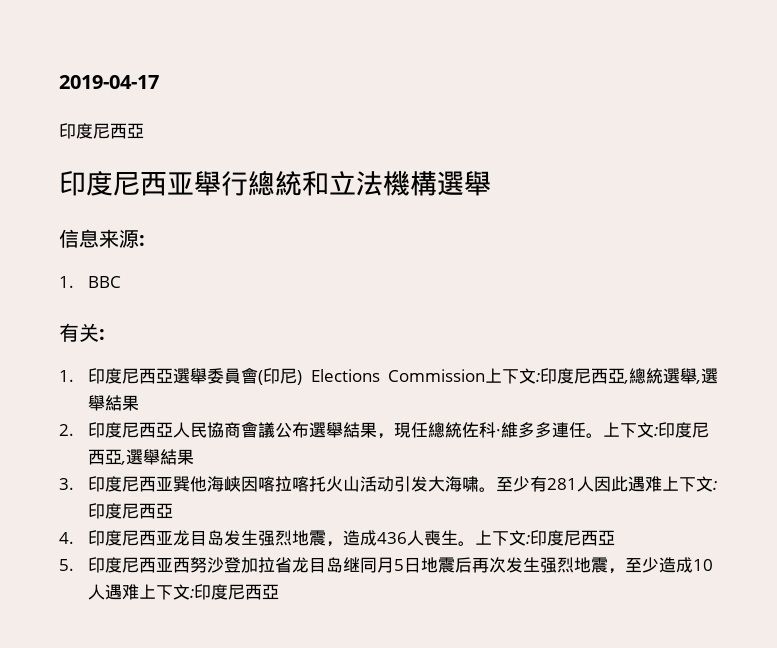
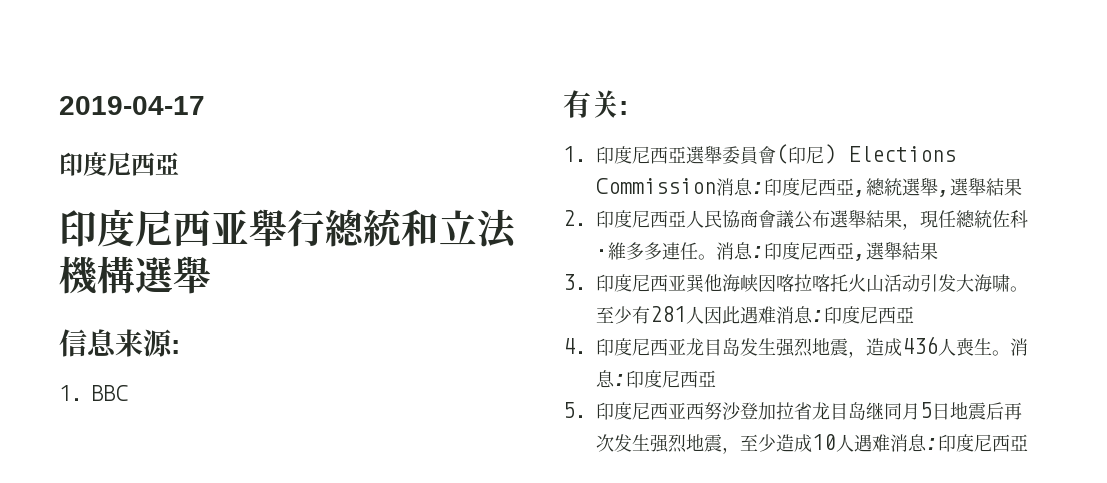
- 1.印度尼西亞選舉委員會(印尼) Elections Commission上下文:印度尼西亞,總統選舉,選舉結果
+ 1.印度尼西亞選舉委員會(印尼) Elections Commission消息:印度尼西亞,總統選舉,選舉結果
- 上下文:印度尼西亞,選舉結果
+ 消息:印度尼西亞,選舉結果
- 至少有281人因此遇难上下文:印度尼西亞
+ 至少有281人因此遇难消息:印度尼西亞
- 4.印度尼西亚龙目岛发生强烈地震，造成436人喪生。上下文:印度尼西亞
+ 4.印度尼西亚龙目岛发生强烈地震，造成436人喪生。消息:印度尼西亞
- 5.印度尼西亚西努沙登加拉省龙目岛继同月5日地震后再次发生强烈地震，至少造成10人遇难上下文:印度尼西亞
+ 5.印度尼西亚西努沙登加拉省龙目岛继同月5日地震后再次发生强烈地震，至少造成10人遇难消息:印度尼西亞

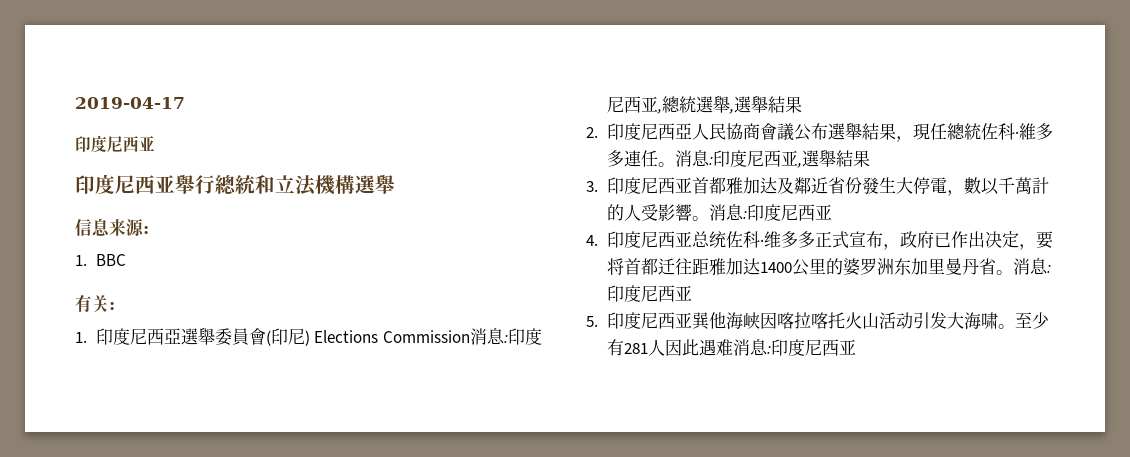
  2019-04-17
- 印度尼西亞
+ 印度尼西亚
- 1.印度尼西亞選舉委員會(印尼) Elections Commission消息:印度尼西亞,總統選舉,選舉結果
+ 1.印度尼西亞選舉委員會(印尼) Elections Commission消息:印度尼西亚,總統選舉,選舉結果
- 消息:印度尼西亞,選舉結果
+ 消息:印度尼西亚,選舉結果
- 3.印度尼西亚巽他海峡因喀拉喀托火山活动引发大海啸。
+ 3.印度尼西亚首都雅加达及鄰近省份發生大停電，數以千萬計的人受影響。消息:印度尼西亚
+ 4.印度尼西亚总统佐科·维多多正式宣布，政府已作出决定，要将首都迁往距雅加达1400公里的婆罗洲东加里曼丹省。消息:印度尼西亚
+ 5.印度尼西亚巽他海峡因喀拉喀托火山活动引发大海啸。
- 至少有281人因此遇难消息:印度尼西亞
- 4.印度尼西亚龙目岛发生强烈地震，造成436人喪生。消息:印度尼西亞
- 5.印度尼西亚西努沙登加拉省龙目岛继同月5日地震后再次发生强烈地震，至少造成10人遇难消息:印度尼西亞
+ 至少有281人因此遇难消息:印度尼西亚

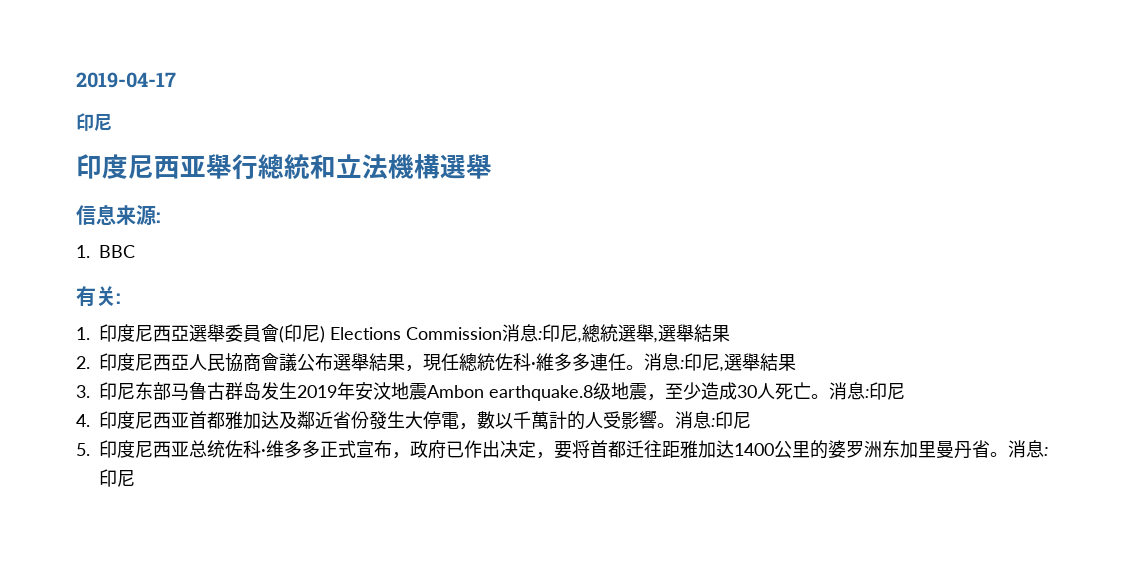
  2019-04-17
- 印度尼西亚
+ 印尼
- 1.印度尼西亞選舉委員會(印尼) Elections Commission消息:印度尼西亚,總統選舉,選舉結果
+ 1.印度尼西亞選舉委員會(印尼) Elections Commission消息:印尼,總統選舉,選舉結果
- 消息:印度尼西亚,選舉結果
+ 消息:印尼,選舉結果
- 3.印度尼西亚首都雅加达及鄰近省份發生大停電，數以千萬計的人受影響。消息:印度尼西亚
- 4.印度尼西亚总统佐科·维多多正式宣布，政府已作出决定，要将首都迁往距雅加达1400公里的婆罗洲东加里曼丹省。消息:印度尼西亚
- 5.印度尼西亚巽他海峡因喀拉喀托火山活动引发大海啸。至少有281人因此遇难消息:印度尼西亚
+ 3.印尼东部马鲁古群岛发生2019年安汶地震Ambon earthquake.8级地震，至少造成30人死亡。消息:印尼
+ 4.印度尼西亚首都雅加达及鄰近省份發生大停電，數以千萬計的人受影響。消息:印尼
+ 5.印度尼西亚总统佐科·维多多正式宣布，政府已作出决定，要将首都迁往距雅加达1400公里的婆罗洲东加里曼丹省。消息:印尼

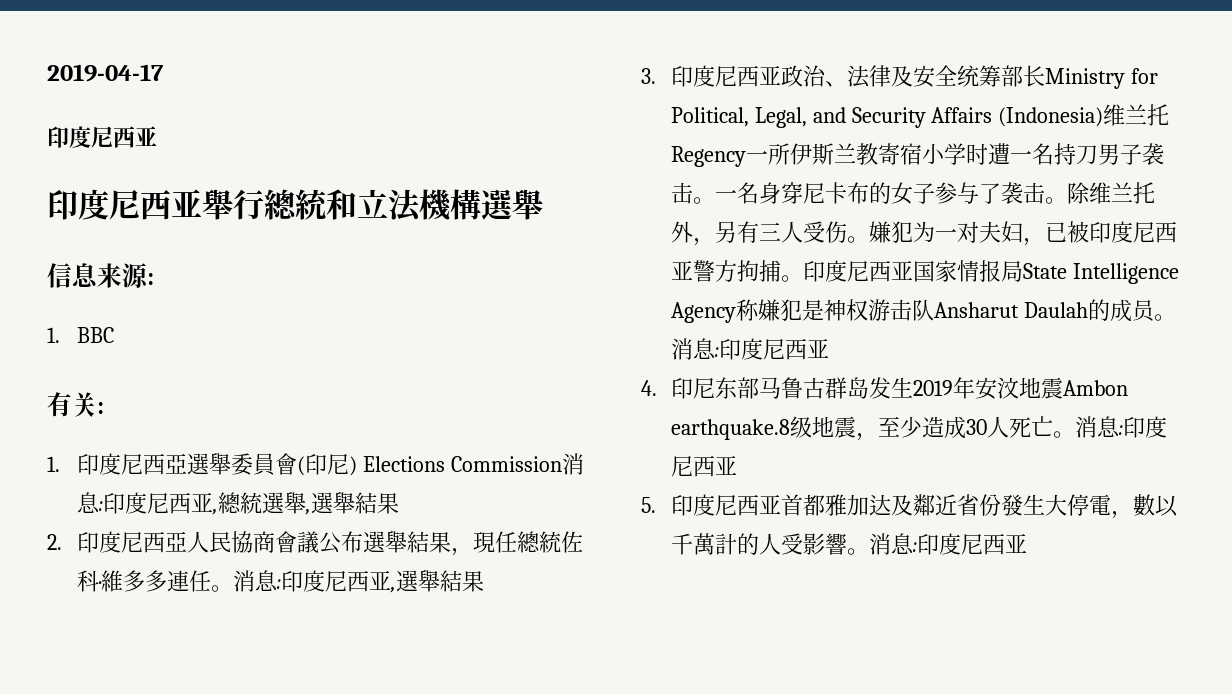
  2019-04-17
- 印尼
+ 印度尼西亚
- 1.印度尼西亞選舉委員會(印尼) Elections Commission消息:印尼,總統選舉,選舉結果
+ 1.印度尼西亞選舉委員會(印尼) Elections Commission消息:印度尼西亚,總統選舉,選舉結果
- 消息:印尼,選舉結果
+ 消息:印度尼西亚,選舉結果
- 3.印尼东部马鲁古群岛发生2019年安汶地震Ambon earthquake.8级地震，至少造成30人死亡。消息:印尼
- 4.印度尼西亚首都雅加达及鄰近省份發生大停電，數以千萬計的人受影響。消息:印尼
- 5.印度尼西亚总统佐科·维多多正式宣布，政府已作出决定，要将首都迁往距雅加达1400公里的婆罗洲东加里曼丹省。消息:印尼
+ 3.印度尼西亚政治、法律及安全统筹部长Ministry for Political, Legal, and Security Affairs (Indonesia)维兰托Regency一所伊斯兰教寄宿小学时遭一名持刀男子袭击。一名身穿尼卡布的女子参与了袭击。除维兰托外，另有三人受伤。嫌犯为一对夫妇，已被印度尼西亚警方拘捕。印度尼西亚国家情报局State Intelligence Agency称嫌犯是神权游击队Ansharut Daulah的成员。消息:印度尼西亚
+ 4.印尼东部马鲁古群岛发生2019年安汶地震Ambon earthquake.8级地震，至少造成30人死亡。消息:印度尼西亚
+ 5.印度尼西亚首都雅加达及鄰近省份發生大停電，數以千萬計的人受影響。消息:印度尼西亚

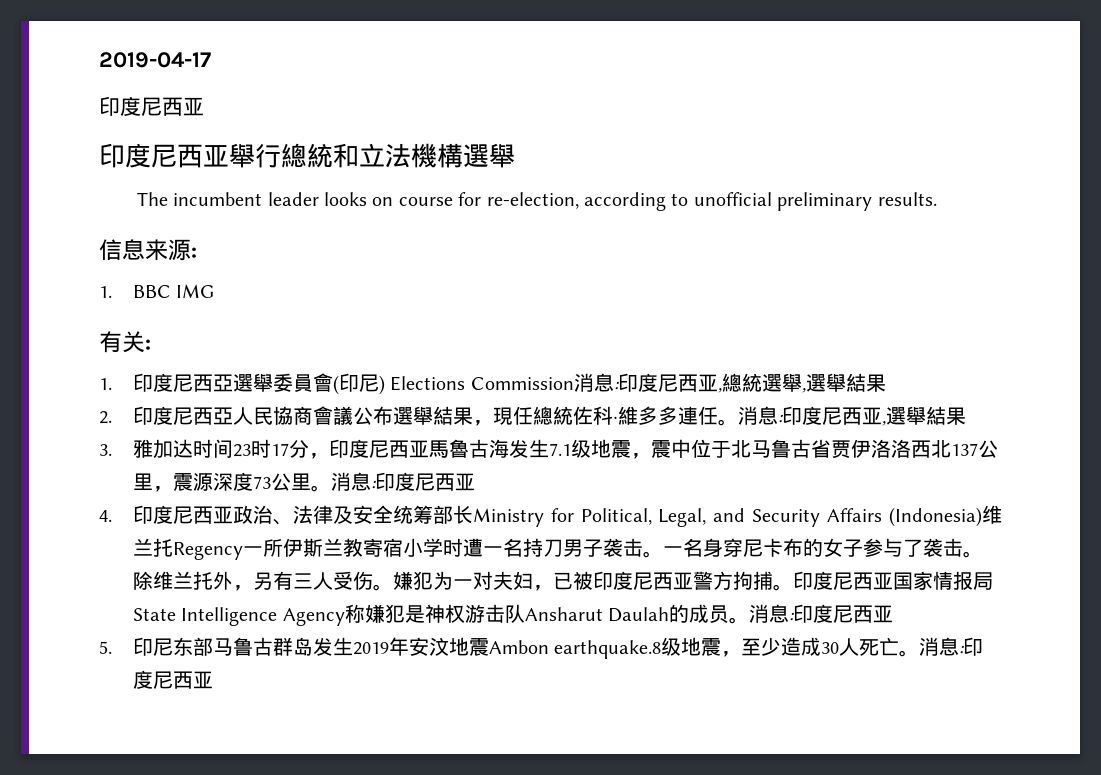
+ The incumbent leader looks on course for re-election, according to unofficial preliminary results.
- 1. BBC
+ 1. BBC IMG
- 3.印度尼西亚政治、法律及安全统筹部长Ministry for Political, Legal, and Security Affairs (Indonesia)维兰托Regency一所伊斯兰教寄宿小学时遭一名持刀男子袭击。
+ 3.雅加达时间23时17分，印度尼西亚馬魯古海发生7.1级地震，震中位于北马鲁古省贾伊洛洛西北137公里，震源深度73公里。消息:印度尼西亚
+ 4.印度尼西亚政治、法律及安全统筹部长Ministry for Political, Legal, and Security Affairs (Indonesia)维兰托Regency一所伊斯兰教寄宿小学时遭一名持刀男子袭击。
- 4.印尼东部马鲁古群岛发生2019年安汶地震Ambon earthquake.8级地震，至少造成30人死亡。
+ 5.印尼东部马鲁古群岛发生2019年安汶地震Ambon earthquake.8级地震，至少造成30人死亡。
- 5.印度尼西亚首都雅加达及鄰近省份發生大停電，數以千萬計的人受影響。消息:印度尼西亚

